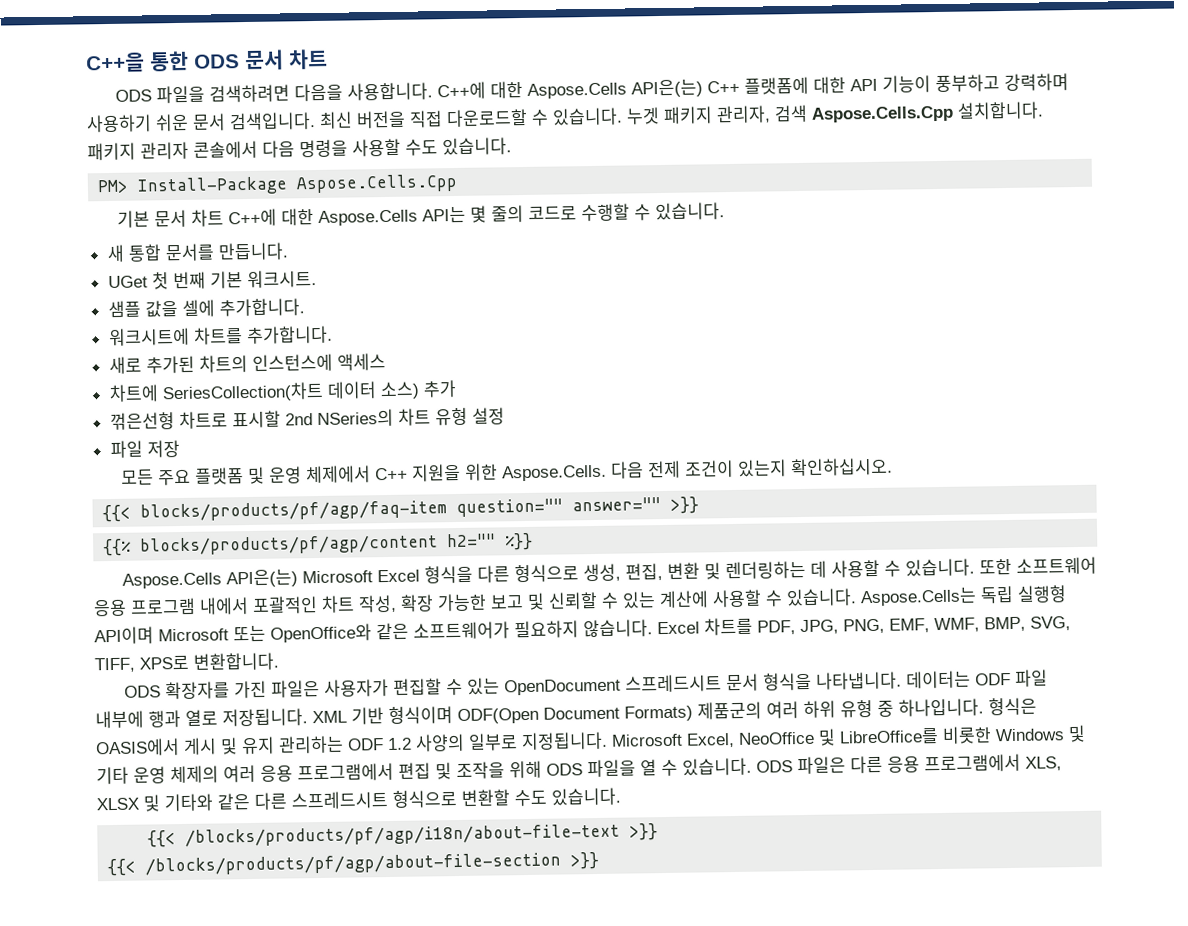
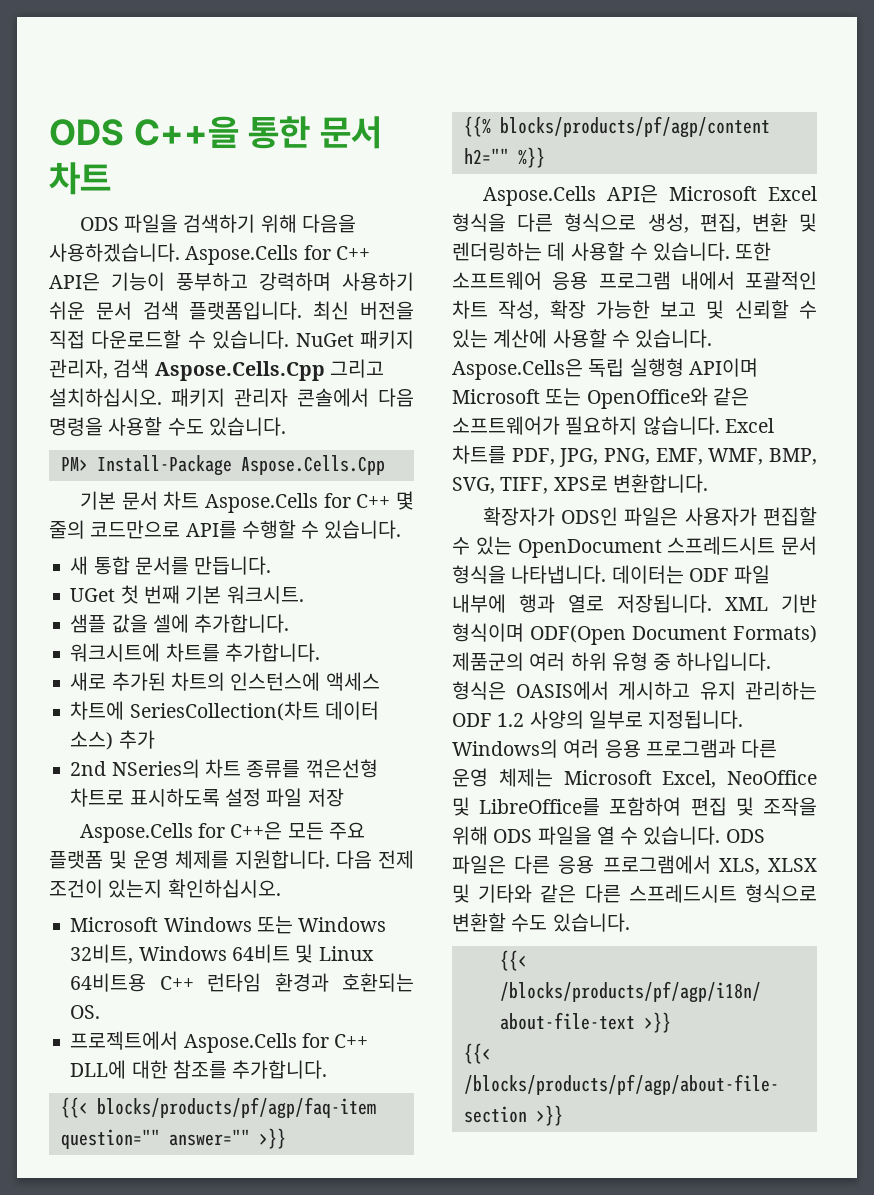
- C++을 통한 ODS 문서 차트
+ ODS C++을 통한 문서 차트
- ODS 파일을 검색하려면 다음을 사용합니다. C++에 대한 Aspose.Cells API은(는) C++ 플랫폼에 대한 API 기능이 풍부하고 강력하며 사용하기 쉬운 문서 검색입니다.
+ ODS 파일을 검색하기 위해 다음을 사용하겠습니다. Aspose.Cells for C++ API은 기능이 풍부하고 강력하며 사용하기 쉬운 문서 검색 플랫폼입니다.
- 누겟 패키지 관리자, 검색 Aspose.Cells.Cpp 설치합니다.
+ NuGet 패키지 관리자, 검색 Aspose.Cells.Cpp 그리고 설치하십시오.
- 기본 문서 차트 C++에 대한 Aspose.Cells API는 몇 줄의 코드로 수행할 수 있습니다.
+ 기본 문서 차트 Aspose.Cells for C++ 몇 줄의 코드만으로 API를 수행할 수 있습니다.
- 꺾은선형 차트로 표시할 2nd NSeries의 차트 유형 설정
- 파일 저장
+ 2nd NSeries의 차트 종류를 꺾은선형 차트로 표시하도록 설정 파일 저장
- 모든 주요 플랫폼 및 운영 체제에서 C++ 지원을 위한 Aspose.Cells. 다음 전제 조건이 있는지 확인하십시오.
+ Aspose.Cells for C++은 모든 주요 플랫폼 및 운영 체제를 지원합니다. 다음 전제 조건이 있는지 확인하십시오.
+ Microsoft Windows 또는 Windows 32비트, Windows 64비트 및 Linux 64비트용 C++ 런타임 환경과 호환되는 OS.
+ 프로젝트에서 Aspose.Cells for C++ DLL에 대한 참조를 추가합니다.
- Aspose.Cells API은(는) Microsoft Excel 형식을 다른 형식으로 생성, 편집, 변환 및 렌더링하는 데 사용할 수 있습니다.
+ Aspose.Cells API은 Microsoft Excel 형식을 다른 형식으로 생성, 편집, 변환 및 렌더링하는 데 사용할 수 있습니다.
- Aspose.Cells는 독립 실행형 API이며 Microsoft 또는 OpenOffice와 같은 소프트웨어가 필요하지 않습니다.
+ Aspose.Cells은 독립 실행형 API이며 Microsoft 또는 OpenOffice와 같은 소프트웨어가 필요하지 않습니다.
- ODS 확장자를 가진 파일은 사용자가 편집할 수 있는 OpenDocument 스프레드시트 문서 형식을 나타냅니다.
+ 확장자가 ODS인 파일은 사용자가 편집할 수 있는 OpenDocument 스프레드시트 문서 형식을 나타냅니다.
- 형식은 OASIS에서 게시 및 유지 관리하는 ODF 1.2 사양의 일부로 지정됩니다.
+ 형식은 OASIS에서 게시하고 유지 관리하는 ODF 1.2 사양의 일부로 지정됩니다.
- Microsoft Excel, NeoOffice 및 LibreOffice를 비롯한 Windows 및 기타 운영 체제의 여러 응용 프로그램에서 편집 및 조작을 위해 ODS 파일을 열 수 있습니다.
+ Windows의 여러 응용 프로그램과 다른 운영 체제는 Microsoft Excel, NeoOffice 및 LibreOffice를 포함하여 편집 및 조작을 위해 ODS 파일을 열 수 있습니다.

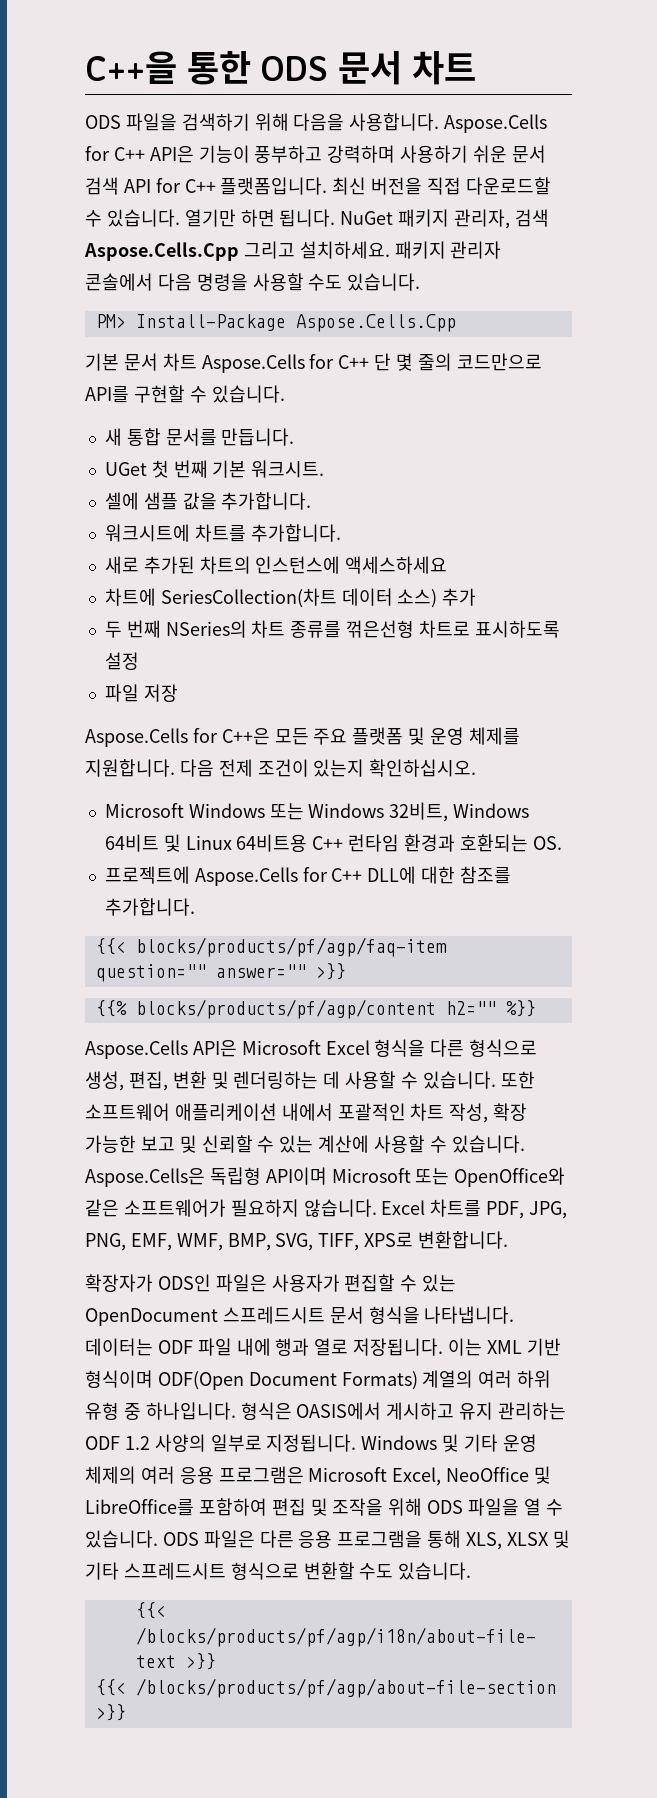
- ODS C++을 통한 문서 차트
+ C++을 통한 ODS 문서 차트
- ODS 파일을 검색하기 위해 다음을 사용하겠습니다.
+ ODS 파일을 검색하기 위해 다음을 사용합니다.
- Aspose.Cells for C++ API은 기능이 풍부하고 강력하며 사용하기 쉬운 문서 검색 플랫폼입니다.
+ Aspose.Cells for C++ API은 기능이 풍부하고 강력하며 사용하기 쉬운 문서 검색 API for C++ 플랫폼입니다.
+ 열기만 하면 됩니다.
- NuGet 패키지 관리자, 검색 Aspose.Cells.Cpp 그리고 설치하십시오.
+ NuGet 패키지 관리자, 검색 Aspose.Cells.Cpp 그리고 설치하세요.
- 기본 문서 차트 Aspose.Cells for C++ 몇 줄의 코드만으로 API를 수행할 수 있습니다.
+ 기본 문서 차트 Aspose.Cells for C++ 단 몇 줄의 코드만으로 API를 구현할 수 있습니다.
- 샘플 값을 셀에 추가합니다.
+ 셀에 샘플 값을 추가합니다.
- 새로 추가된 차트의 인스턴스에 액세스
+ 새로 추가된 차트의 인스턴스에 액세스하세요
- 2nd NSeries의 차트 종류를 꺾은선형 차트로 표시하도록 설정 파일 저장
+ 두 번째 NSeries의 차트 종류를 꺾은선형 차트로 표시하도록 설정
+ 파일 저장
- 프로젝트에서 Aspose.Cells for C++ DLL에 대한 참조를 추가합니다.
+ 프로젝트에 Aspose.Cells for C++ DLL에 대한 참조를 추가합니다.
- 또한 소프트웨어 응용 프로그램 내에서 포괄적인 차트 작성, 확장 가능한 보고 및 신뢰할 수 있는 계산에 사용할 수 있습니다.
+ 또한 소프트웨어 애플리케이션 내에서 포괄적인 차트 작성, 확장 가능한 보고 및 신뢰할 수 있는 계산에 사용할 수 있습니다.
- Aspose.Cells은 독립 실행형 API이며 Microsoft 또는 OpenOffice와 같은 소프트웨어가 필요하지 않습니다.
+ Aspose.Cells은 독립형 API이며 Microsoft 또는 OpenOffice와 같은 소프트웨어가 필요하지 않습니다.
- 데이터는 ODF 파일 내부에 행과 열로 저장됩니다.
+ 데이터는 ODF 파일 내에 행과 열로 저장됩니다.
- XML 기반 형식이며 ODF(Open Document Formats) 제품군의 여러 하위 유형 중 하나입니다.
+ 이는 XML 기반 형식이며 ODF(Open Document Formats) 계열의 여러 하위 유형 중 하나입니다.
- Windows의 여러 응용 프로그램과 다른 운영 체제는 Microsoft Excel, NeoOffice 및 LibreOffice를 포함하여 편집 및 조작을 위해 ODS 파일을 열 수 있습니다.
+ Windows 및 기타 운영 체제의 여러 응용 프로그램은 Microsoft Excel, NeoOffice 및 LibreOffice를 포함하여 편집 및 조작을 위해 ODS 파일을 열 수 있습니다.
- ODS 파일은 다른 응용 프로그램에서 XLS, XLSX 및 기타와 같은 다른 스프레드시트 형식으로 변환할 수도 있습니다.
+ ODS 파일은 다른 응용 프로그램을 통해 XLS, XLSX 및 기타 스프레드시트 형식으로 변환할 수도 있습니다.

